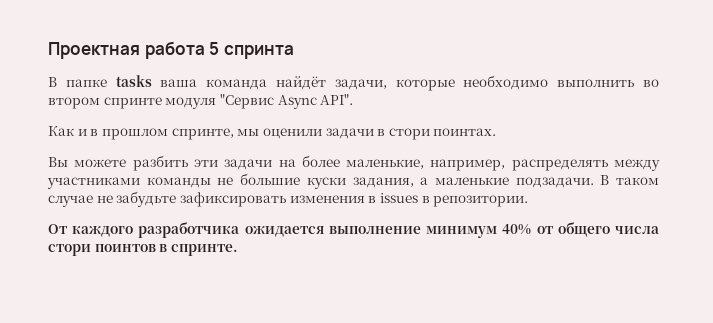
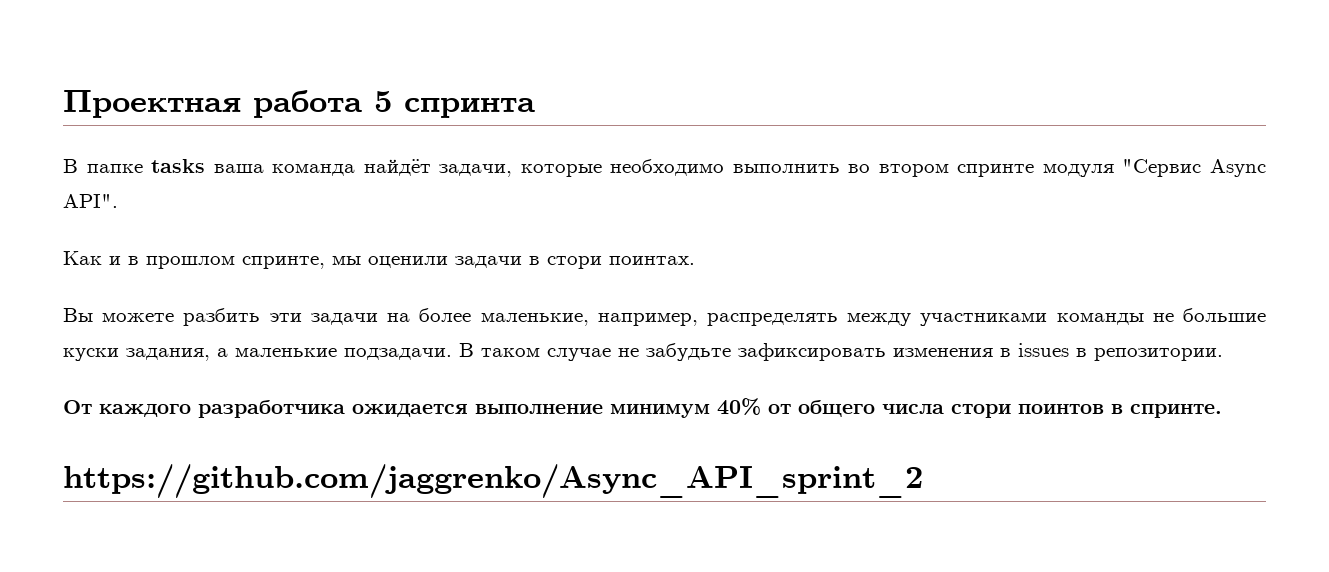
+ https://github.com/jaggrenko/Async_API_sprint_2

